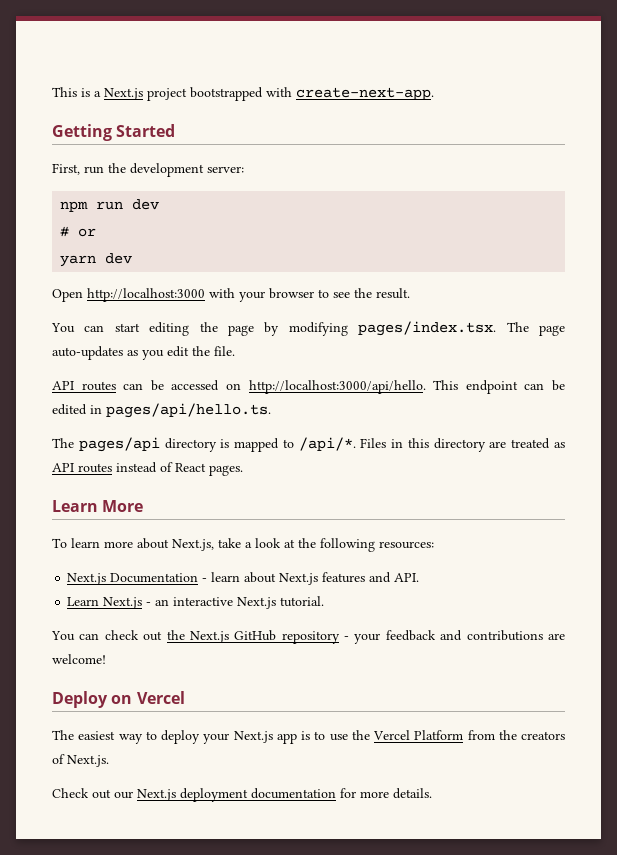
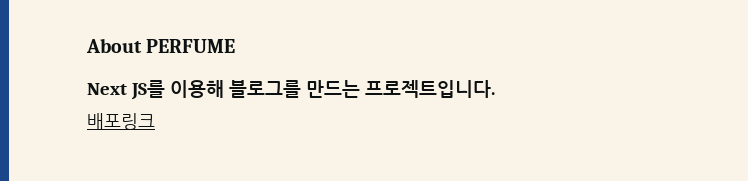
- This is a Next.js project bootstrapped with create-next-app.
- Getting Started
- First, run the development server:
- npm run dev
- # or
- yarn dev
- Open http://localhost:3000 with your browser to see the result.
- You can start editing the page by modifying pages/index.tsx. The page auto-updates as you edit the file.
- API routes can be accessed on http://localhost:3000/api/hello. This endpoint can be edited in pages/api/hello.ts.
- The pages/api directory is mapped to /api/*. Files in this directory are treated as API routes instead of React pages.
- Learn More
- To learn more about Next.js, take a look at the following resources:
- Next.js Documentation - learn about Next.js features and API.
- Learn Next.js - an interactive Next.js tutorial.
- You can check out the Next.js GitHub repository - your feedback and contributions are welcome!
- Deploy on Vercel
- The easiest way to deploy your Next.js app is to use the Vercel Platform from the creators of Next.js.
- Check out our Next.js deployment documentation for more details.
+ About PERFUME
+ Next JS를 이용해 블로그를 만드는 프로젝트입니다.
+ 배포링크

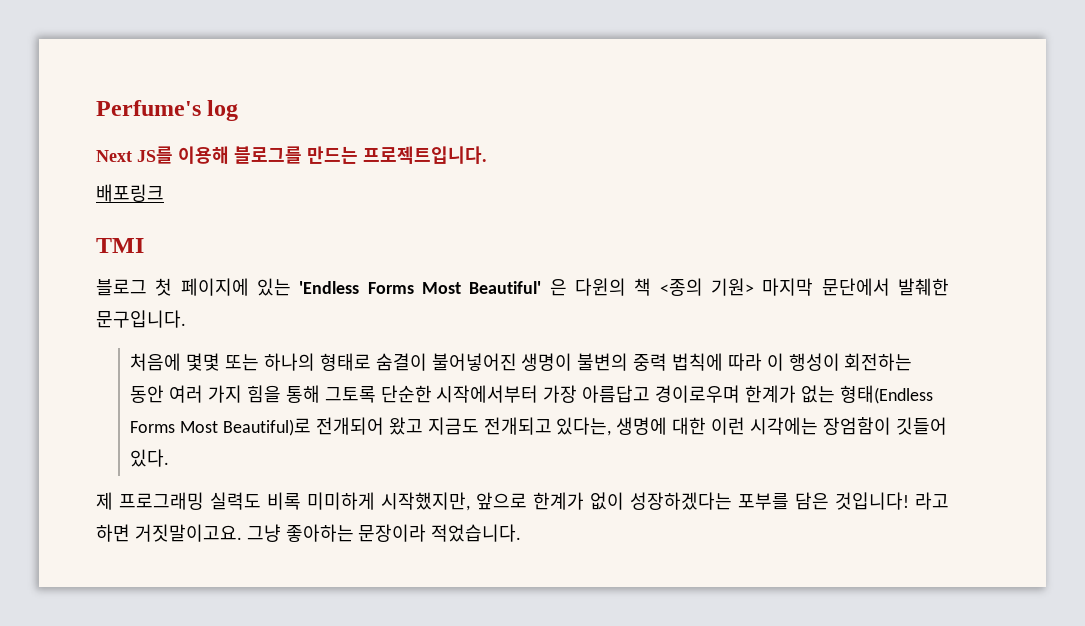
- About PERFUME
+ Perfume's log
+ TMI
+ 블로그 첫 페이지에 있는 'Endless Forms Most Beautiful' 은 다윈의 책 <종의 기원> 마지막 문단에서 발췌한 문구입니다.
+ 처음에 몇몇 또는 하나의 형태로 숨결이 불어넣어진 생명이 불변의 중력 법칙에 따라 이 행성이 회전하는 동안 여러 가지 힘을 통해 그토록 단순한 시작에서부터 가장 아름답고 경이로우며 한계가 없는 형태(Endless Forms Most Beautiful)로 전개되어 왔고 지금도 전개되고 있다는, 생명에 대한 이런 시각에는 장엄함이 깃들어 있다.
+ 제 프로그래밍 실력도 비록 미미하게 시작했지만, 앞으로 한계가 없이 성장하겠다는 포부를 담은 것입니다! 라고 하면 거짓말이고요. 그냥 좋아하는 문장이라 적었습니다.

